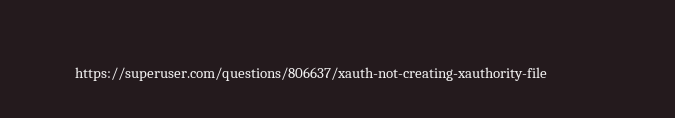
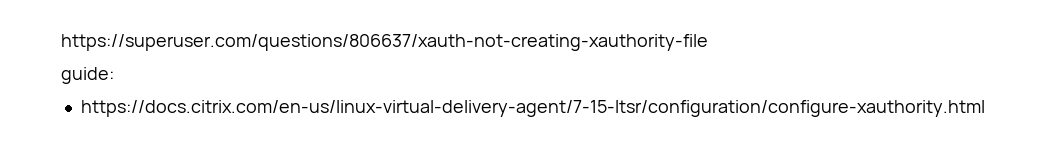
+ guide:
+ https://docs.citrix.com/en-us/linux-virtual-delivery-agent/7-15-ltsr/configuration/configure-xauthority.html

